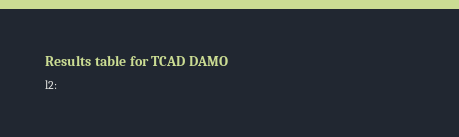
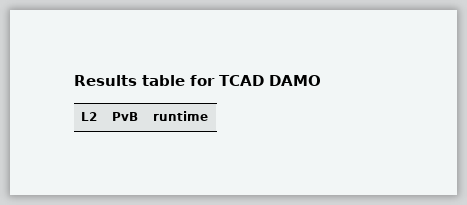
- l2:
+ L2 | PvB | runtime

